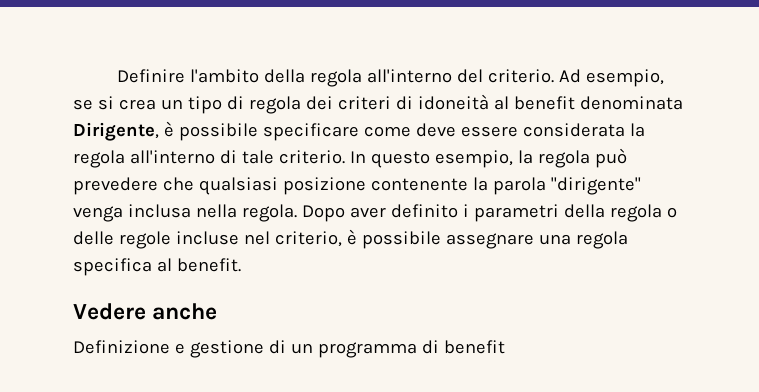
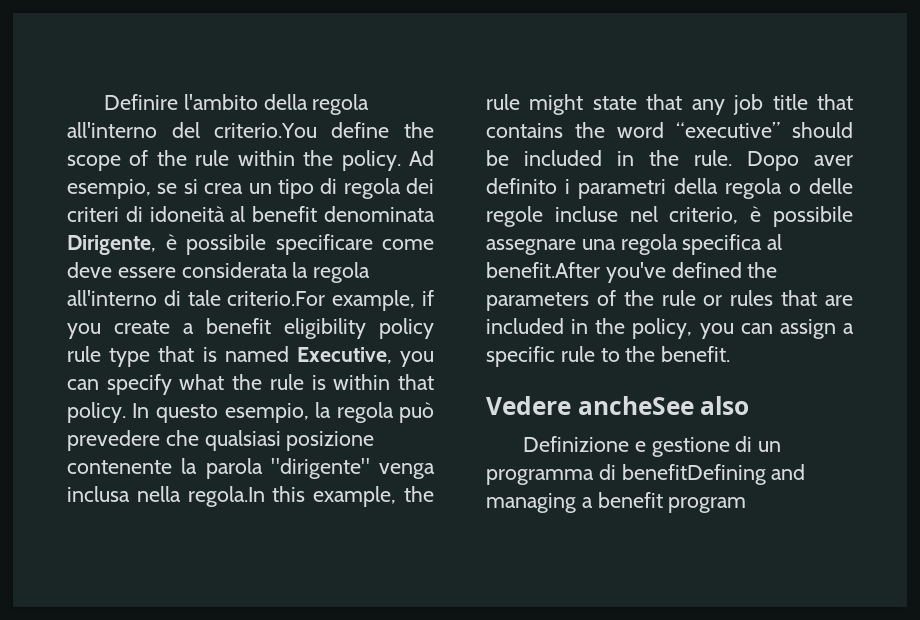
- Definire l'ambito della regola all'interno del criterio.
+ Definire l'ambito della regola all'interno del criterio.You define the scope of the rule within the policy.
- Ad esempio, se si crea un tipo di regola dei criteri di idoneità al benefit denominata Dirigente, è possibile specificare come deve essere considerata la regola all'interno di tale criterio.
+ Ad esempio, se si crea un tipo di regola dei criteri di idoneità al benefit denominata Dirigente, è possibile specificare come deve essere considerata la regola all'interno di tale criterio.For example, if you create a benefit eligibility policy rule type that is named Executive, you can specify what the rule is within that policy.
- In questo esempio, la regola può prevedere che qualsiasi posizione contenente la parola "dirigente" venga inclusa nella regola.
+ In questo esempio, la regola può prevedere che qualsiasi posizione contenente la parola "dirigente" venga inclusa nella regola.In this example, the rule might state that any job title that contains the word “executive” should be included in the rule.
- Dopo aver definito i parametri della regola o delle regole incluse nel criterio, è possibile assegnare una regola specifica al benefit.
+ Dopo aver definito i parametri della regola o delle regole incluse nel criterio, è possibile assegnare una regola specifica al benefit.After you've defined the parameters of the rule or rules that are included in the policy, you can assign a specific rule to the benefit.
- Vedere anche
+ Vedere ancheSee also
- Definizione e gestione di un programma di benefit
+ Definizione e gestione di un programma di benefitDefining and managing a benefit program

